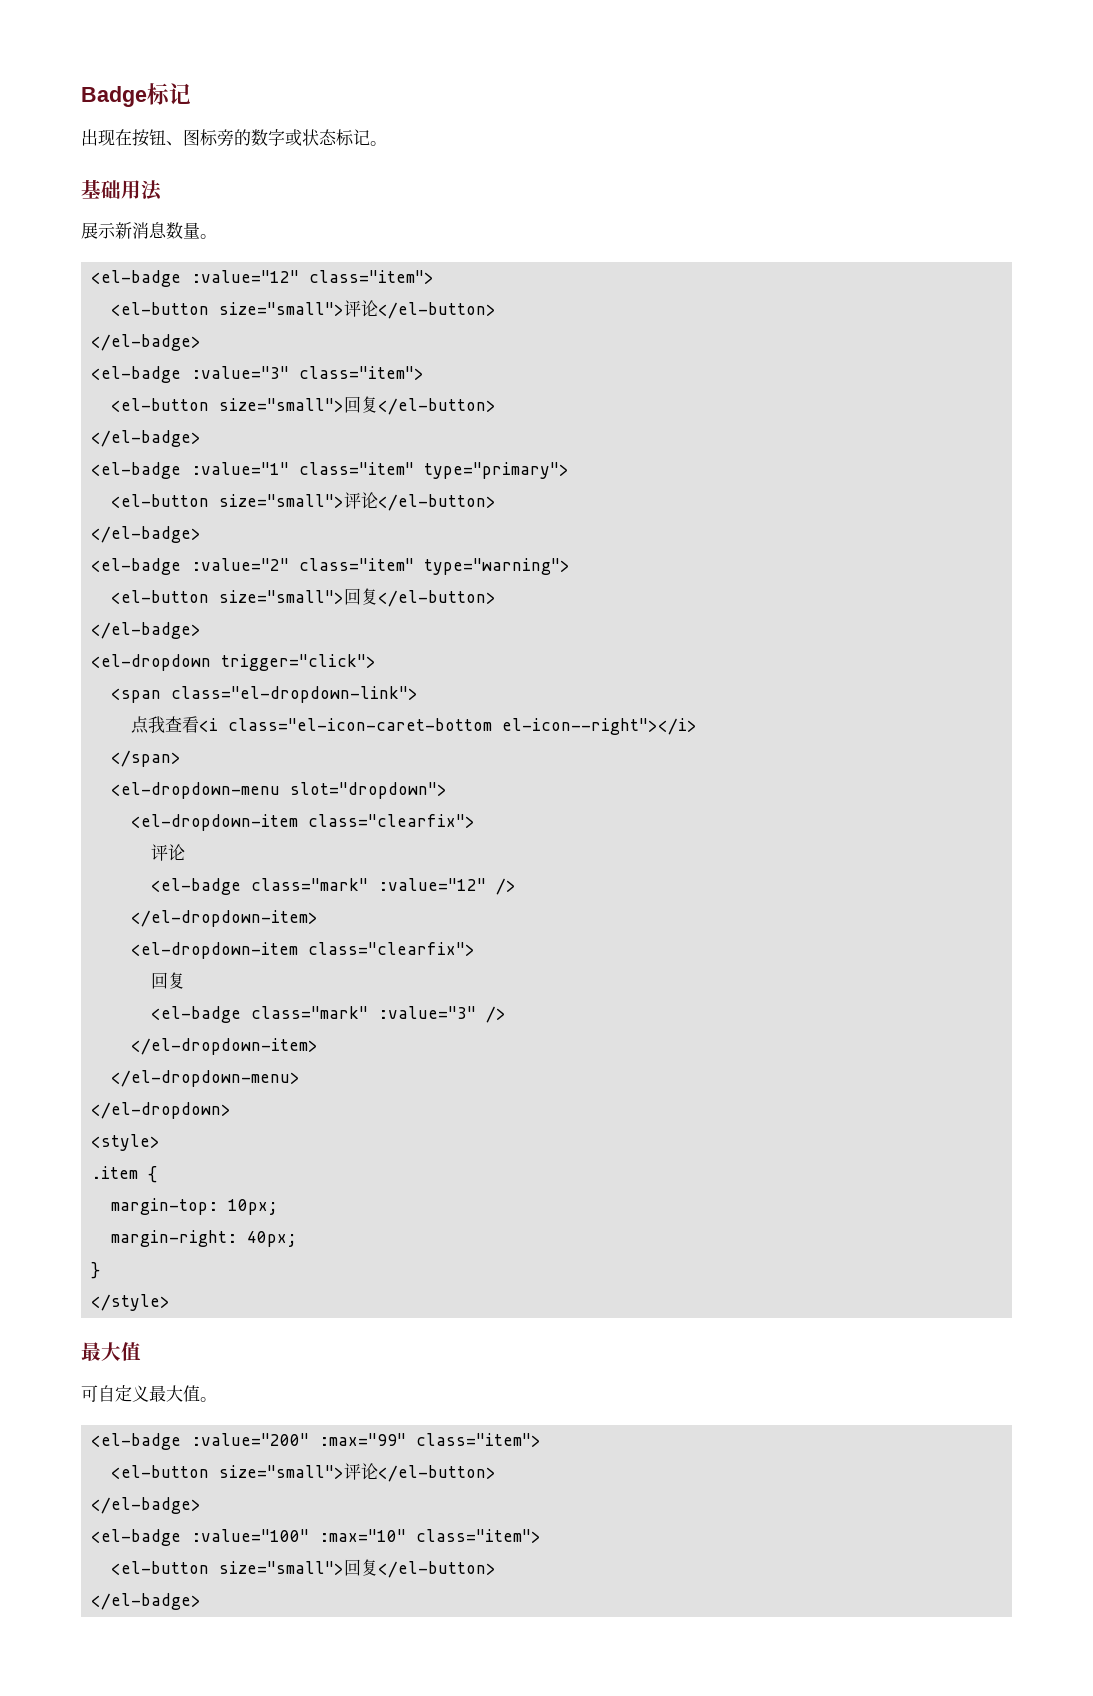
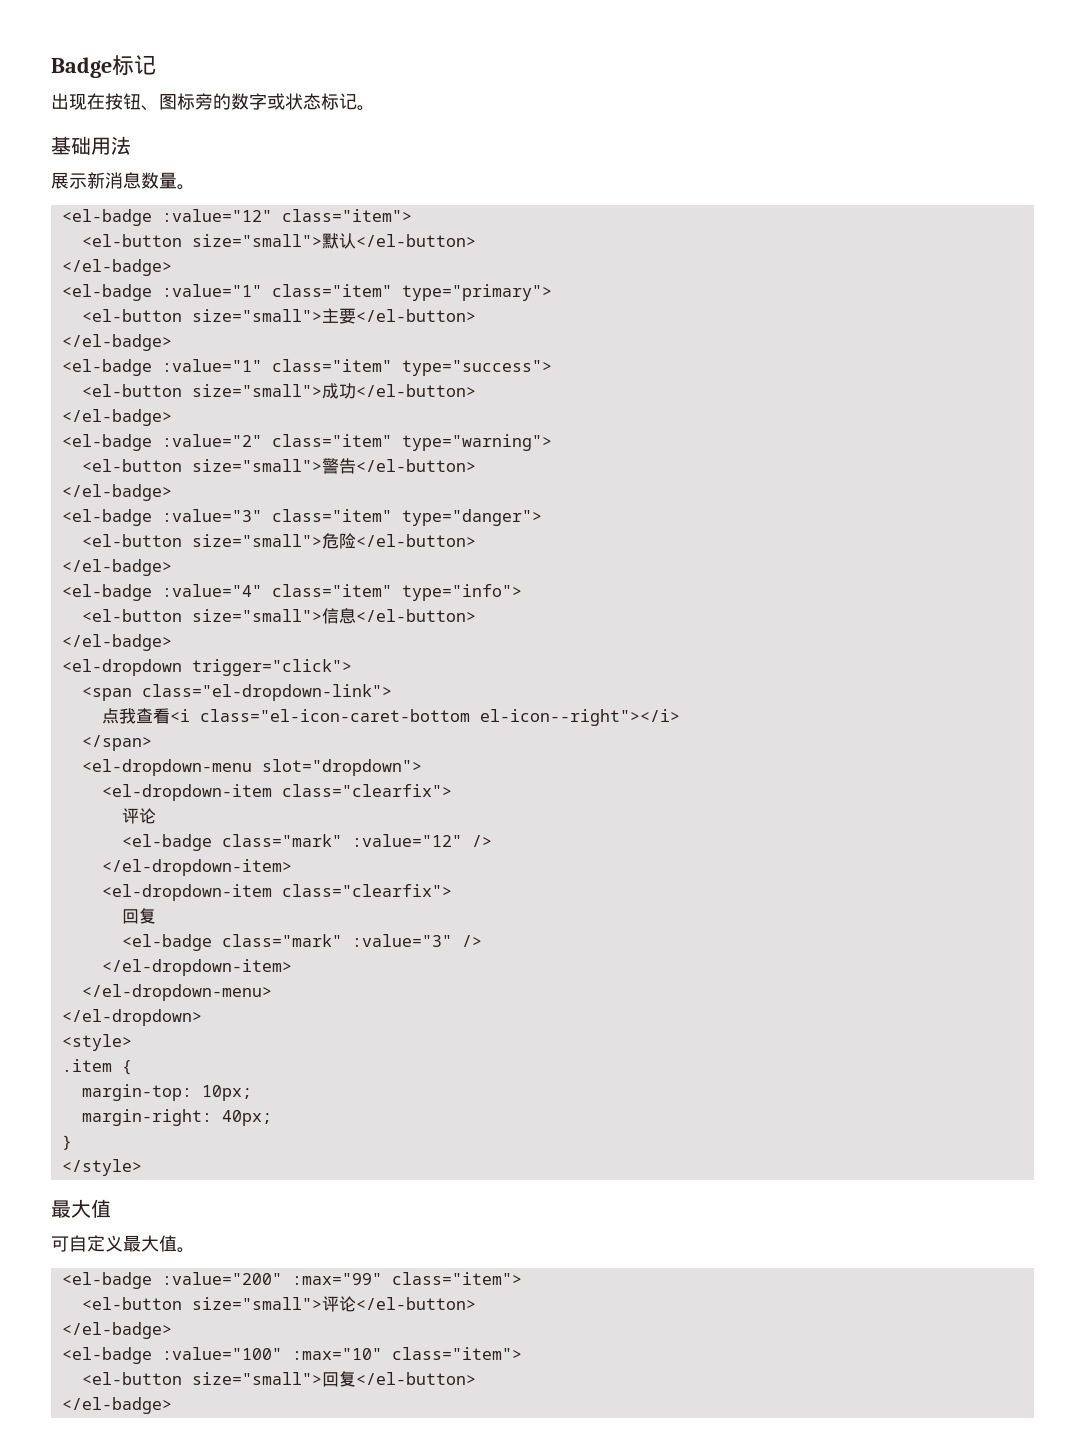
  <el-badge :value="12" class="item">
- <el-button size="small">评论</el-button>
- </el-badge>
- <el-badge :value="3" class="item">
- <el-button size="small">回复</el-button>
+ <el-button size="small">默认</el-button>
  <el-badge :value="1" class="item" type="primary">
- <el-button size="small">评论</el-button>
+ <el-button size="small">主要</el-button>
+ </el-badge>
+ <el-badge :value="1" class="item" type="success">
+ <el-button size="small">成功</el-button>
  <el-badge :value="2" class="item" type="warning">
- <el-button size="small">回复</el-button>
+ <el-button size="small">警告</el-button>
+ </el-badge>
+ <el-badge :value="3" class="item" type="danger">
+ <el-button size="small">危险</el-button>
+ </el-badge>
+ <el-badge :value="4" class="item" type="info">
+ <el-button size="small">信息</el-button>

